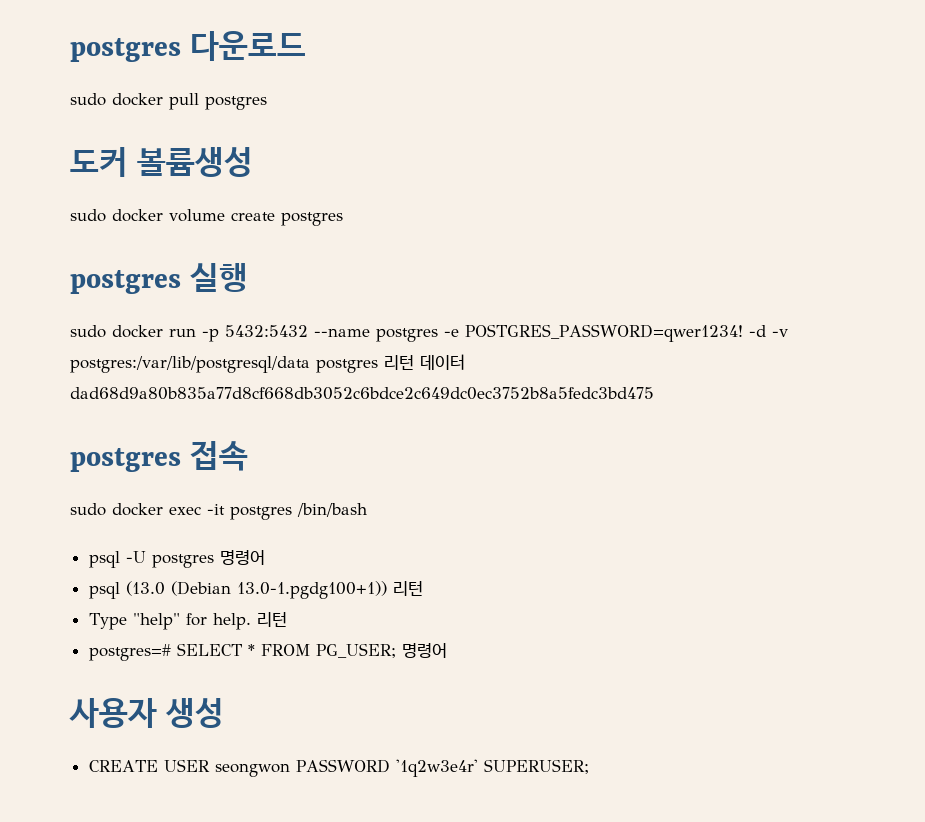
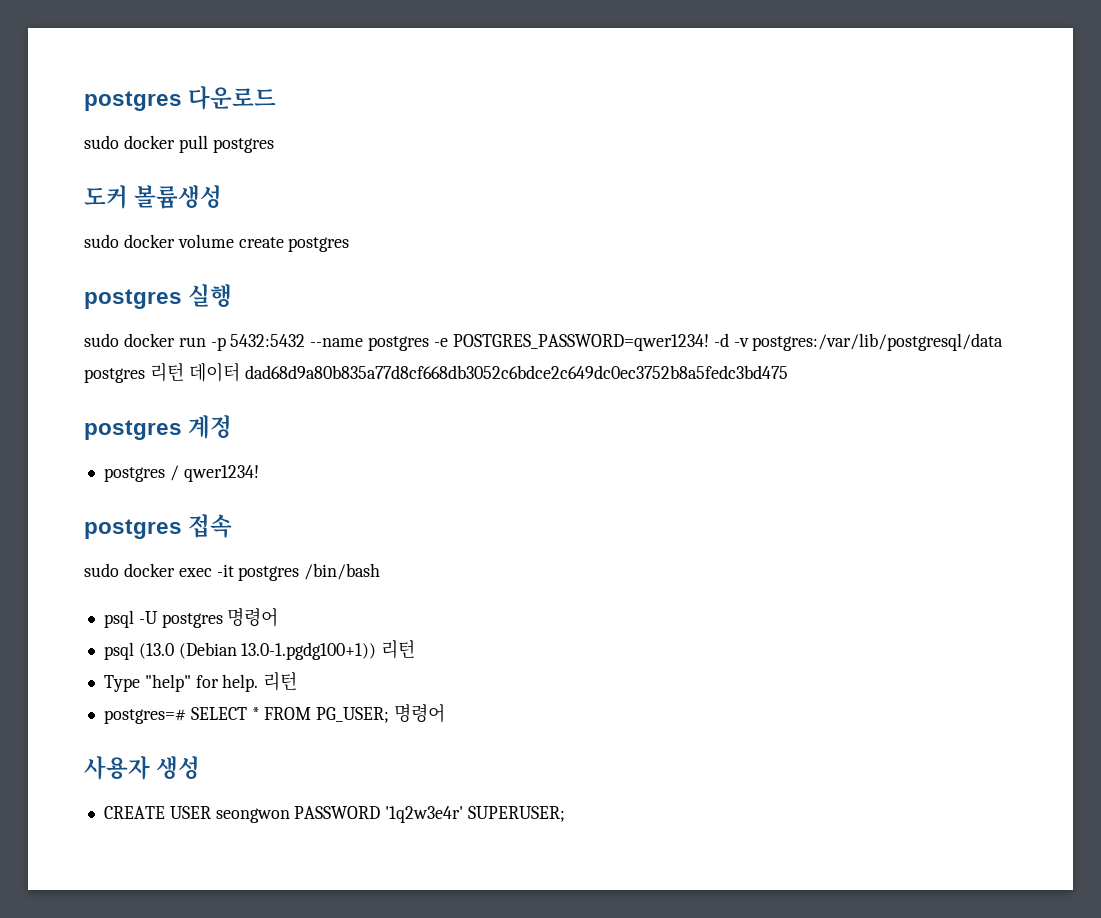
+ postgres 계정
+ postgres / qwer1234!

